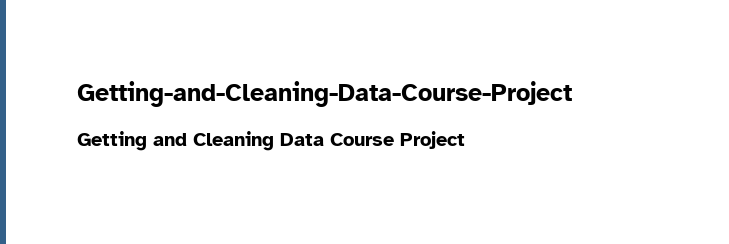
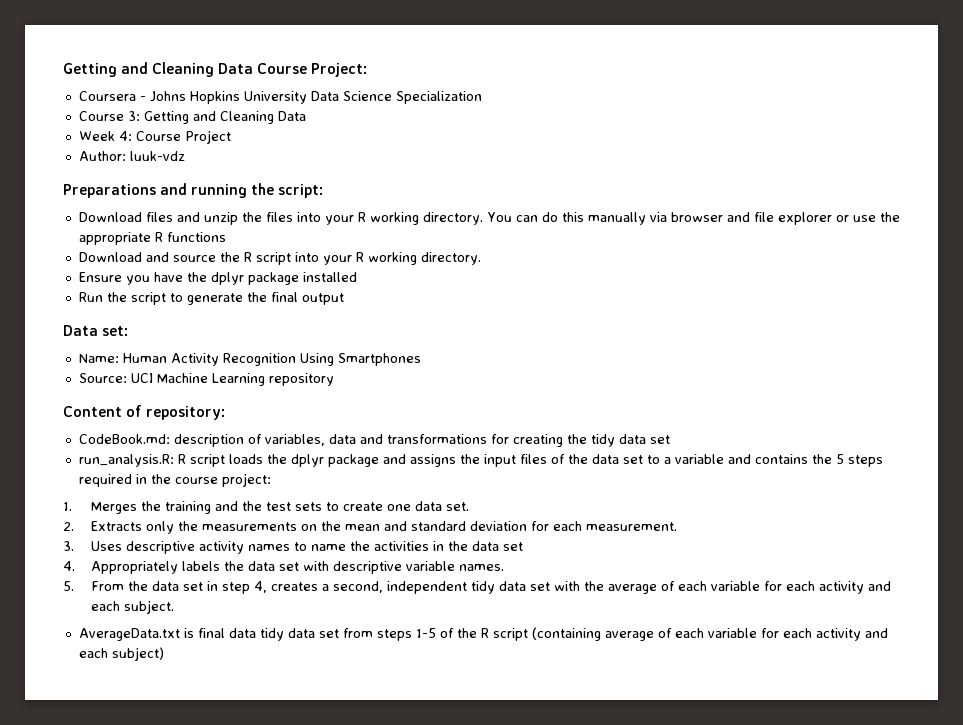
- Getting-and-Cleaning-Data-Course-Project
- Getting and Cleaning Data Course Project
+ Getting and Cleaning Data Course Project:
+ Coursera - Johns Hopkins University Data Science Specialization
+ Course 3: Getting and Cleaning Data
+ Week 4: Course Project
+ Author: luuk-vdz
+ Preparations and running the script:
+ Download files and unzip the files into your R working directory. You can do this manually via browser and file explorer or use the appropriate R functions
+ Download and source the R script into your R working directory.
+ Ensure you have the dplyr package installed
+ Run the script to generate the final output
+ Data set:
+ Name: Human Activity Recognition Using Smartphones
+ Source: UCI Machine Learning repository
+ Content of repository:
+ CodeBook.md: description of variables, data and transformations for creating the tidy data set
+ run_analysis.R: R script loads the dplyr package and assigns the input files of the data set to a variable and contains the 5 steps required in the course project:
+ 1. Merges the training and the test sets to create one data set.
+ 2. Extracts only the measurements on the mean and standard deviation for each measurement.
+ 3. Uses descriptive activity names to name the activities in the data set
+ 4. Appropriately labels the data set with descriptive variable names.
+ 5. From the data set in step 4, creates a second, independent tidy data set with the average of each variable for each activity and each subject.
+ AverageData.txt is final data tidy data set from steps 1-5 of the R script (containing average of each variable for each activity and each subject)

